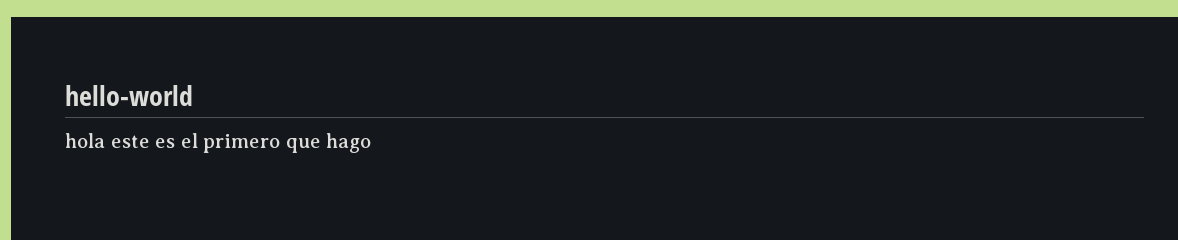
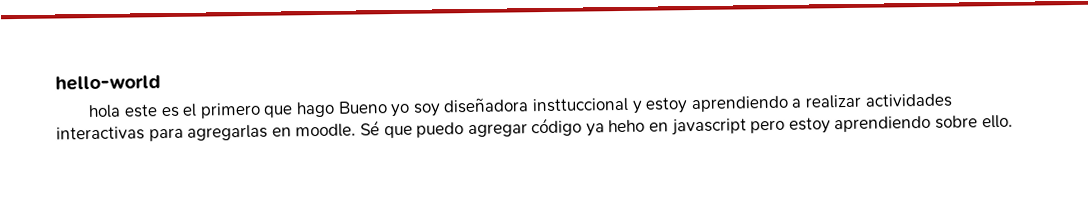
- hola este es el primero que hago
+ hola este es el primero que hago Bueno yo soy diseñadora insttuccional y estoy aprendiendo a realizar actividades interactivas para agregarlas en moodle. Sé que puedo agregar código ya heho en javascript pero estoy aprendiendo sobre ello.

